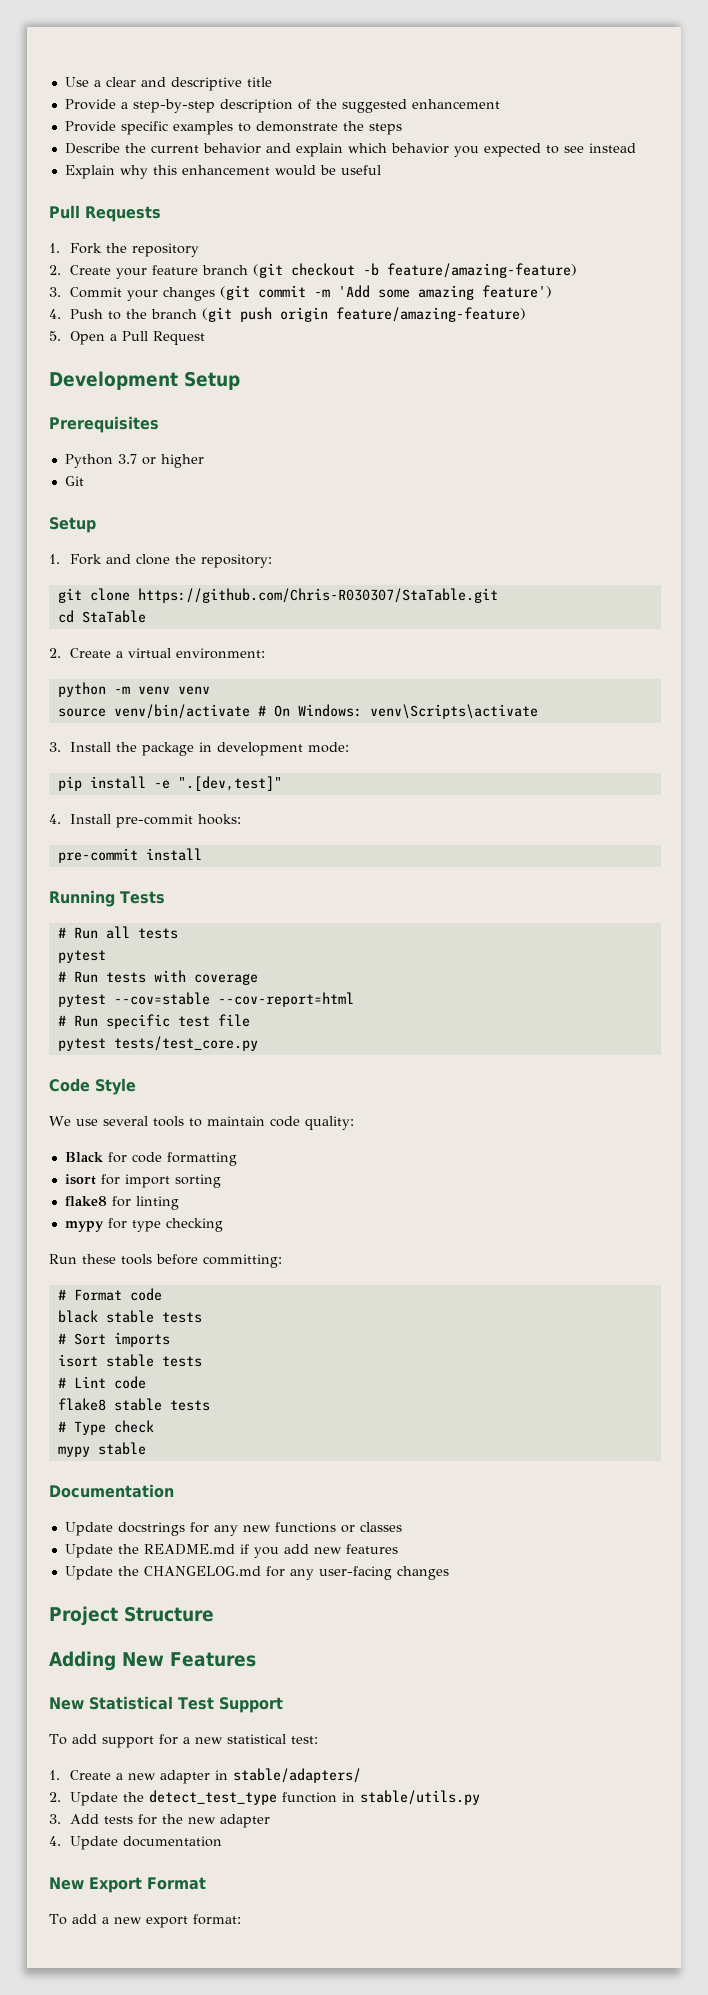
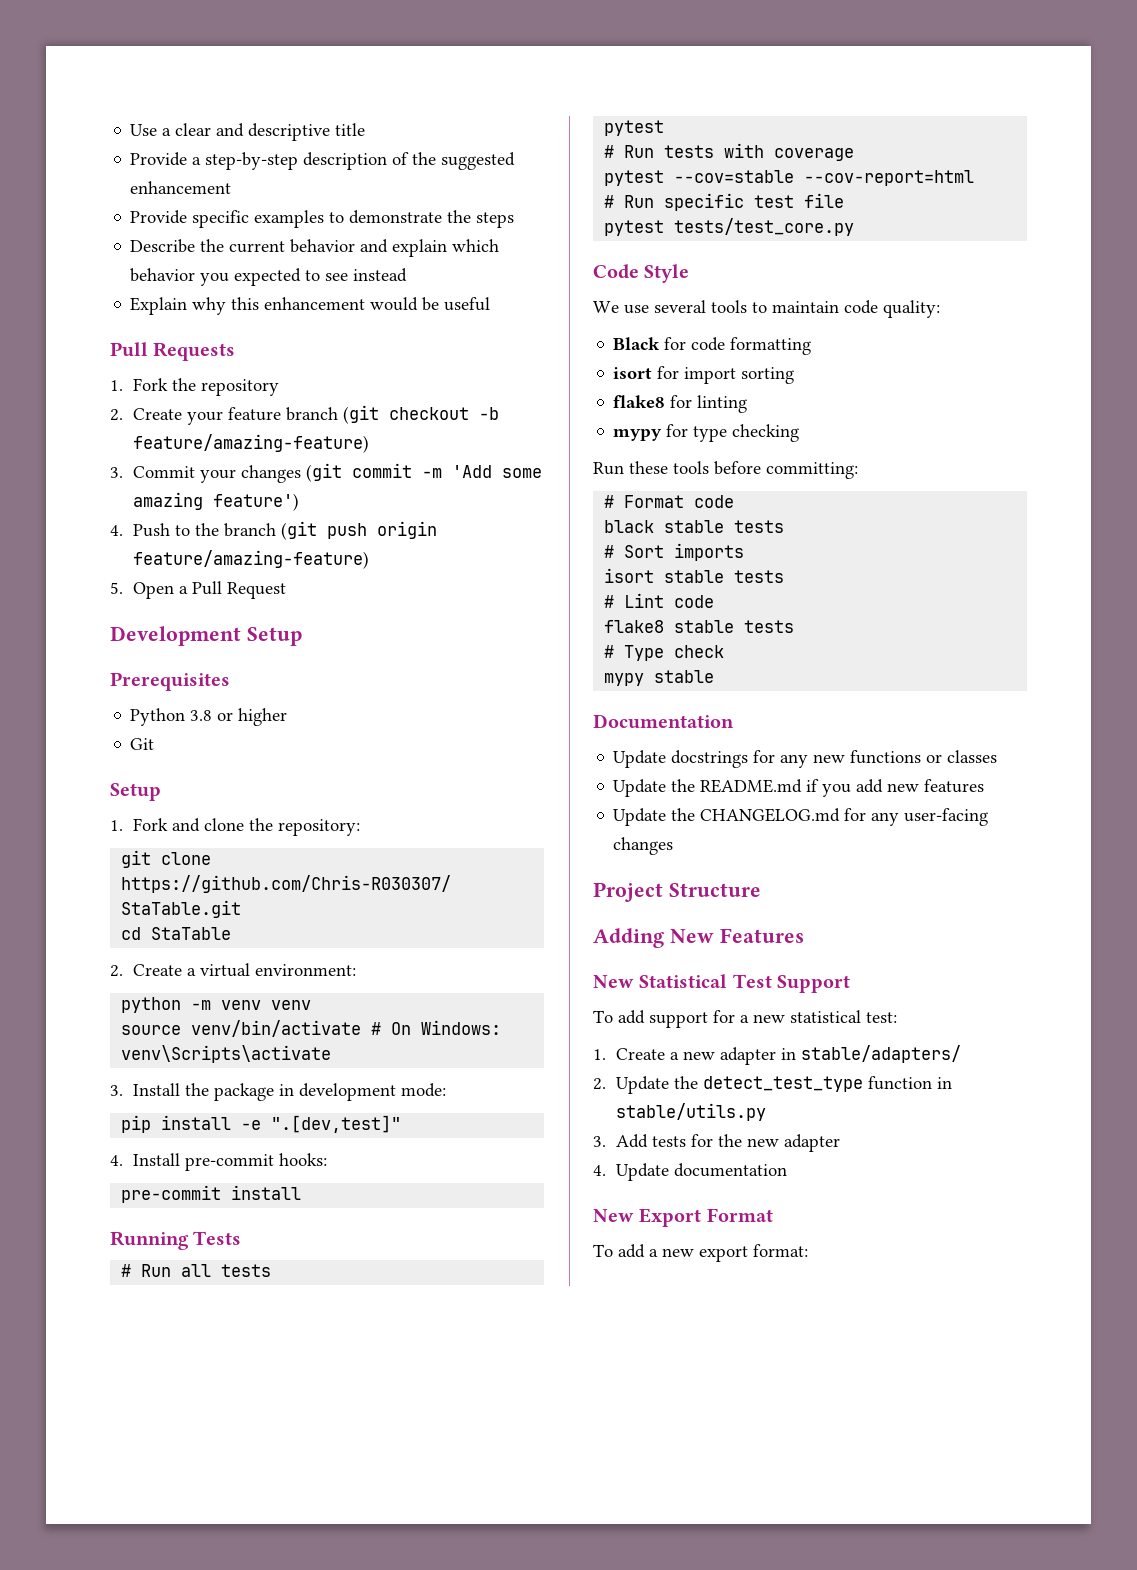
- Python 3.7 or higher
+ Python 3.8 or higher

